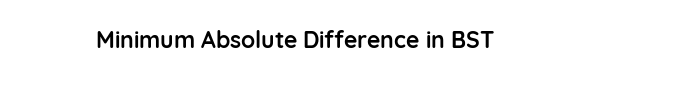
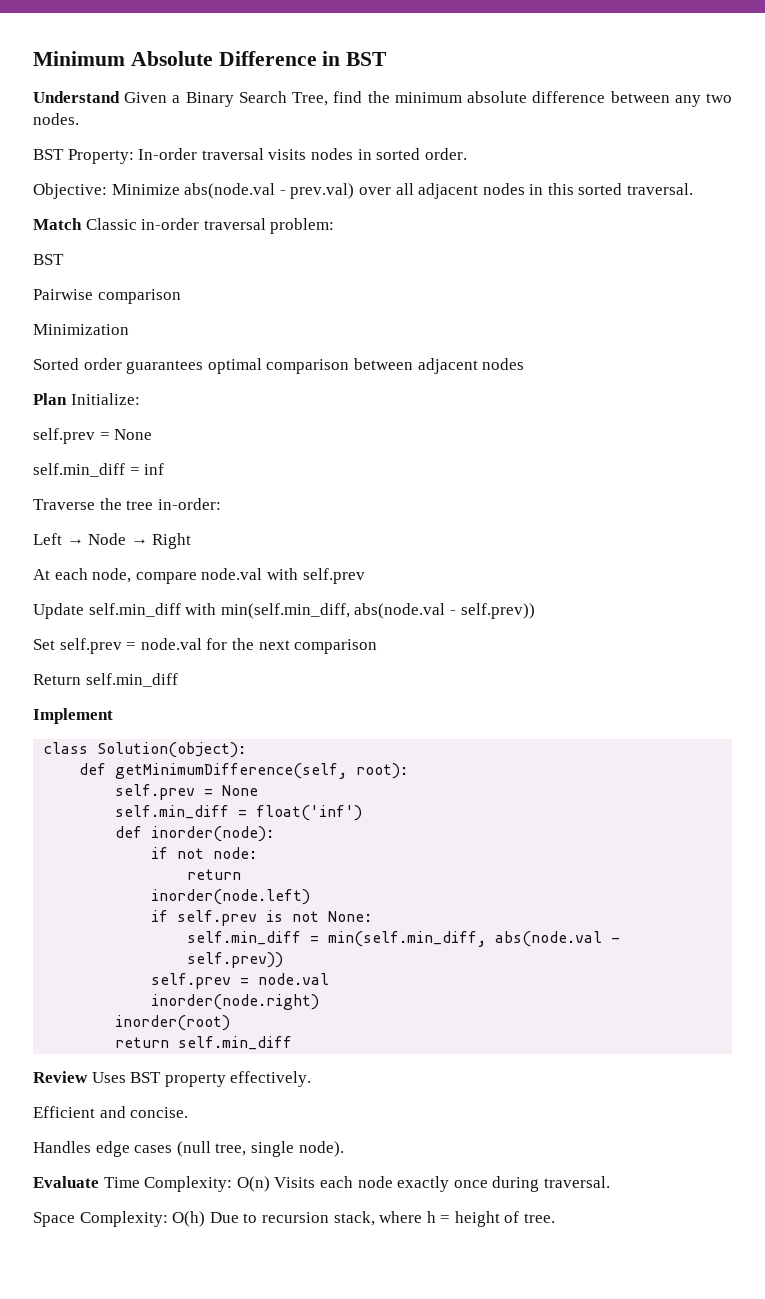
+ Understand Given a Binary Search Tree, find the minimum absolute difference between any two nodes.
+ BST Property: In-order traversal visits nodes in sorted order.
+ Objective: Minimize abs(node.val - prev.val) over all adjacent nodes in this sorted traversal.
+ Match Classic in-order traversal problem:
+ BST
+ Pairwise comparison
+ Minimization
+ Sorted order guarantees optimal comparison between adjacent nodes
+ Plan Initialize:
+ self.prev = None
+ self.min_diff = inf
+ Traverse the tree in-order:
+ Left → Node → Right
+ At each node, compare node.val with self.prev
+ Update self.min_diff with min(self.min_diff, abs(node.val - self.prev))
+ Set self.prev = node.val for the next comparison
+ Return self.min_diff
+ Implement
+ class Solution(object):
+ def getMinimumDifference(self, root):
+ self.prev = None
+ self.min_diff = float('inf')
+ def inorder(node):
+ if not node:
+ return
+ inorder(node.left)
+ if self.prev is not None:
+ self.min_diff = min(self.min_diff, abs(node.val - self.prev))
+ self.prev = node.val
+ inorder(node.right)
+ inorder(root)
+ return self.min_diff
+ Review Uses BST property effectively.
+ Efficient and concise.
+ Handles edge cases (null tree, single node).
+ Evaluate Time Complexity: O(n) Visits each node exactly once during traversal.
+ Space Complexity: O(h) Due to recursion stack, where h = height of tree.

